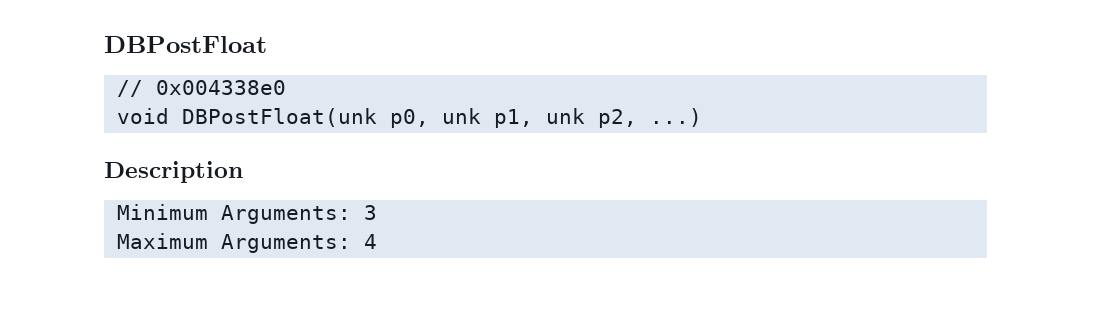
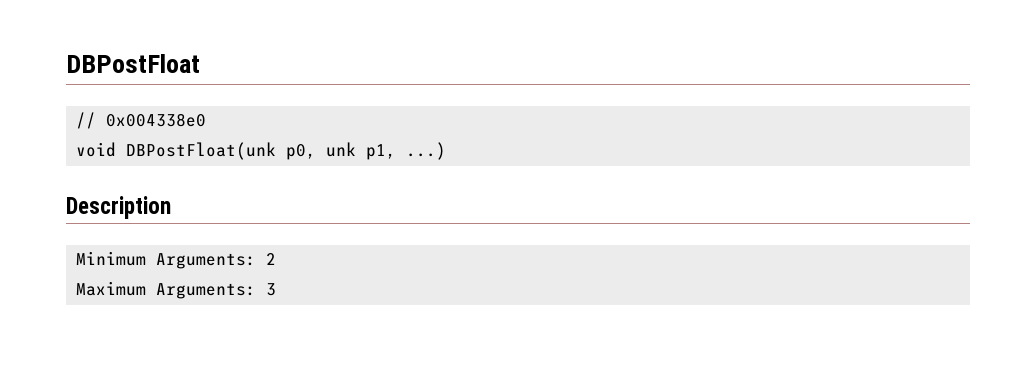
- void DBPostFloat(unk p0, unk p1, unk p2, ...)
+ void DBPostFloat(unk p0, unk p1, ...)
- Minimum Arguments: 3
+ Minimum Arguments: 2
- Maximum Arguments: 4
+ Maximum Arguments: 3

